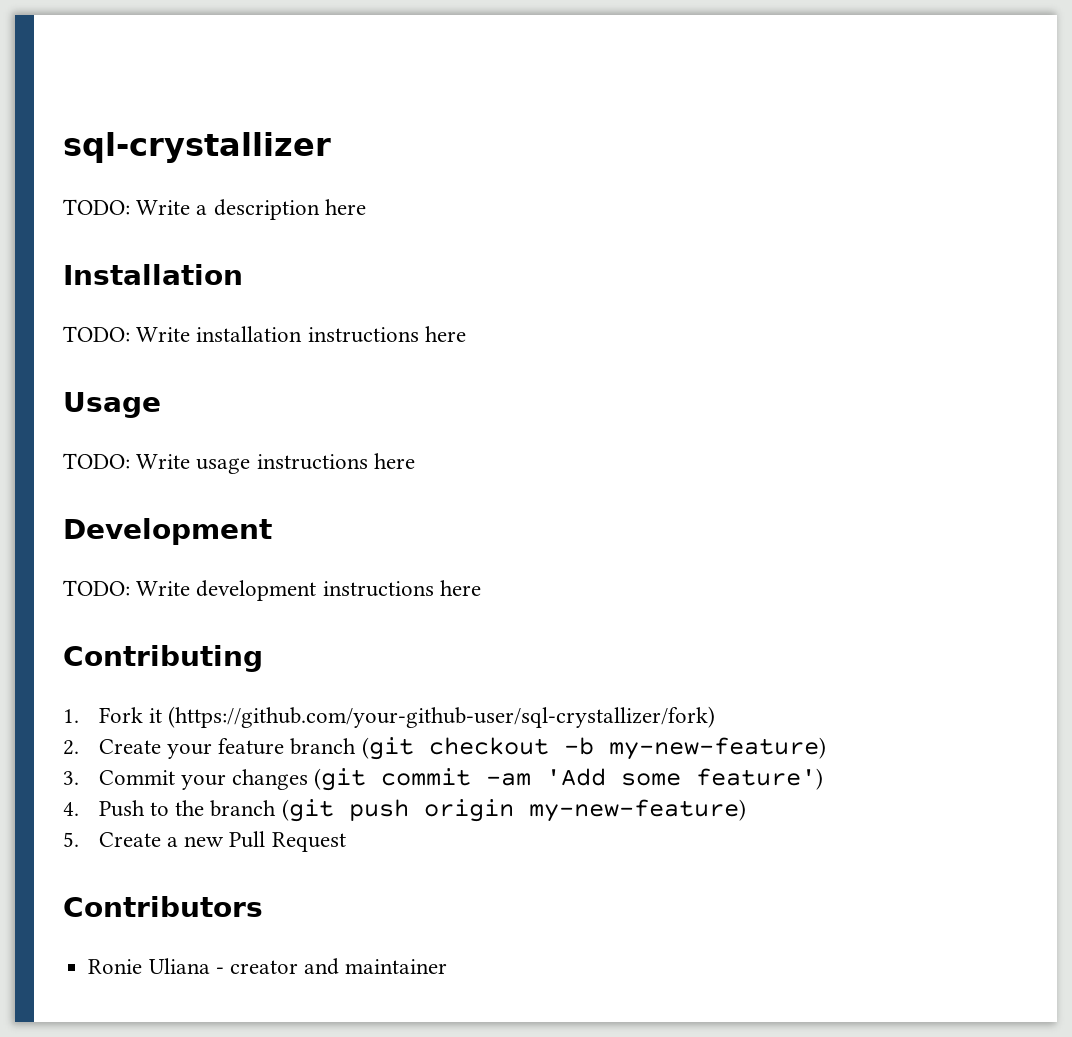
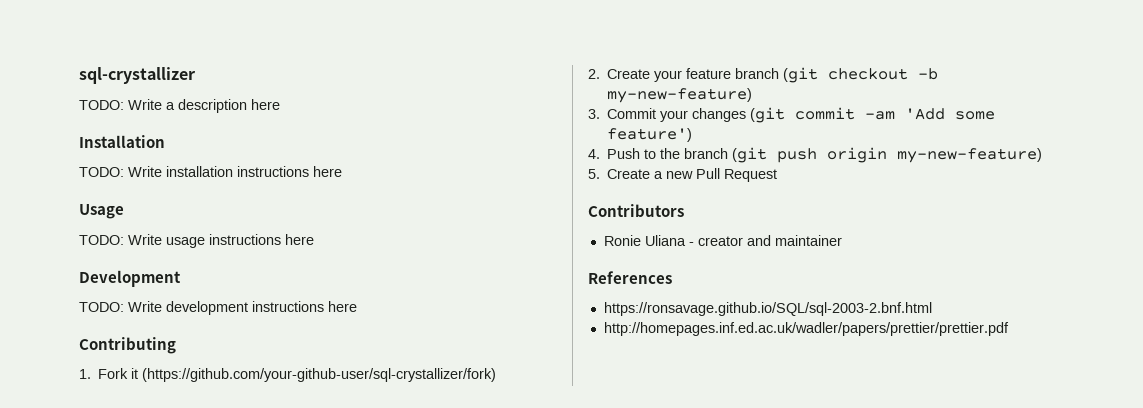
+ References
+ https://ronsavage.github.io/SQL/sql-2003-2.bnf.html
+ http://homepages.inf.ed.ac.uk/wadler/papers/prettier/prettier.pdf

